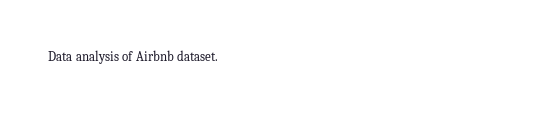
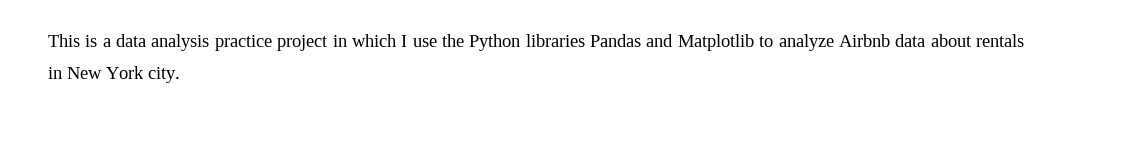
- Data analysis of Airbnb dataset.
+ This is a data analysis practice project in which I use the Python libraries Pandas and Matplotlib to analyze Airbnb data about rentals in New York city.

